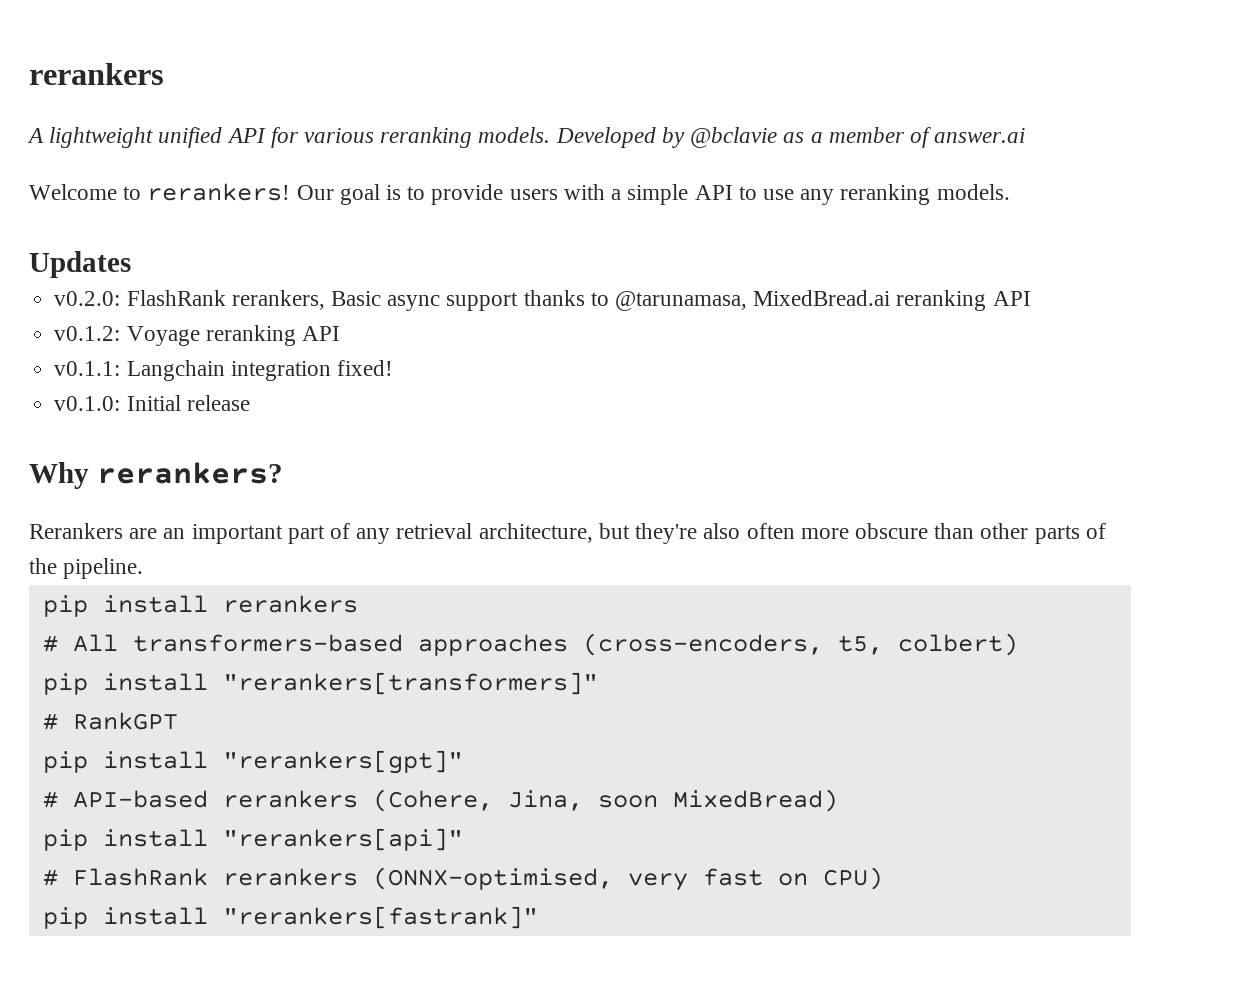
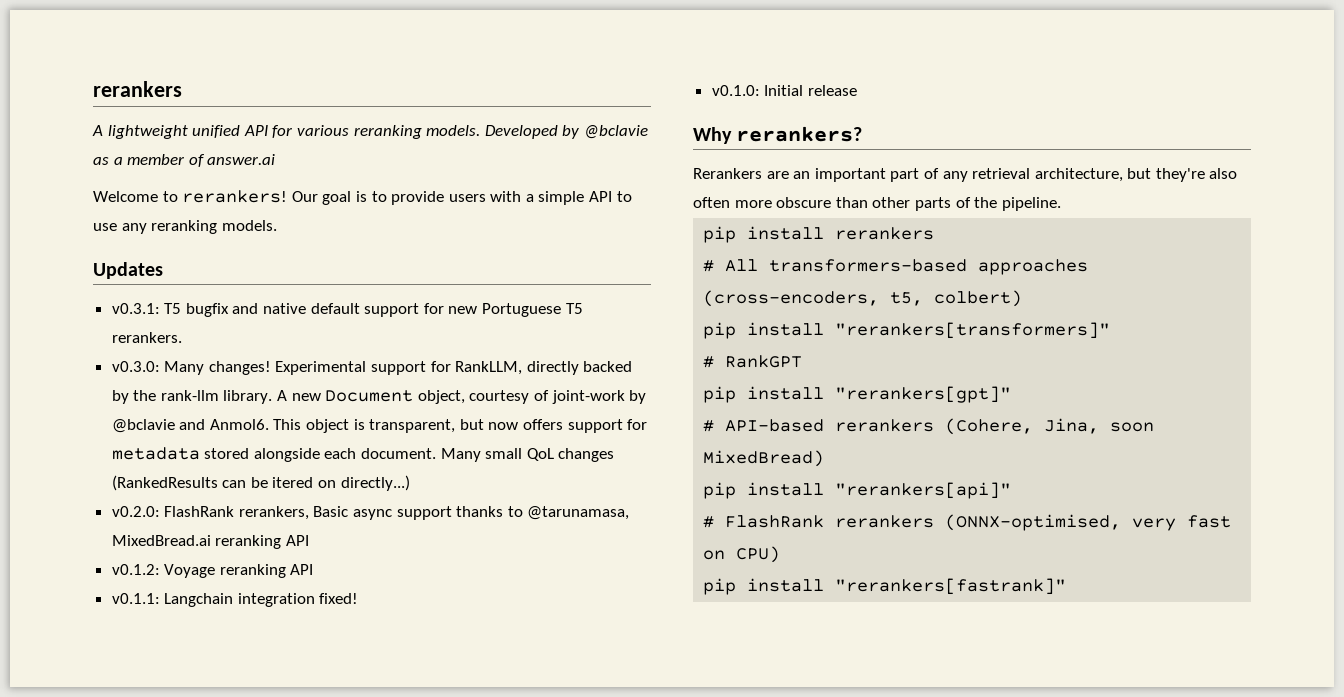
+ v0.3.1: T5 bugfix and native default support for new Portuguese T5 rerankers.
+ v0.3.0: Many changes! Experimental support for RankLLM, directly backed by the rank-llm library. A new Document object, courtesy of joint-work by @bclavie and Anmol6. This object is transparent, but now offers support for metadata stored alongside each document. Many small QoL changes (RankedResults can be itered on directly...)

